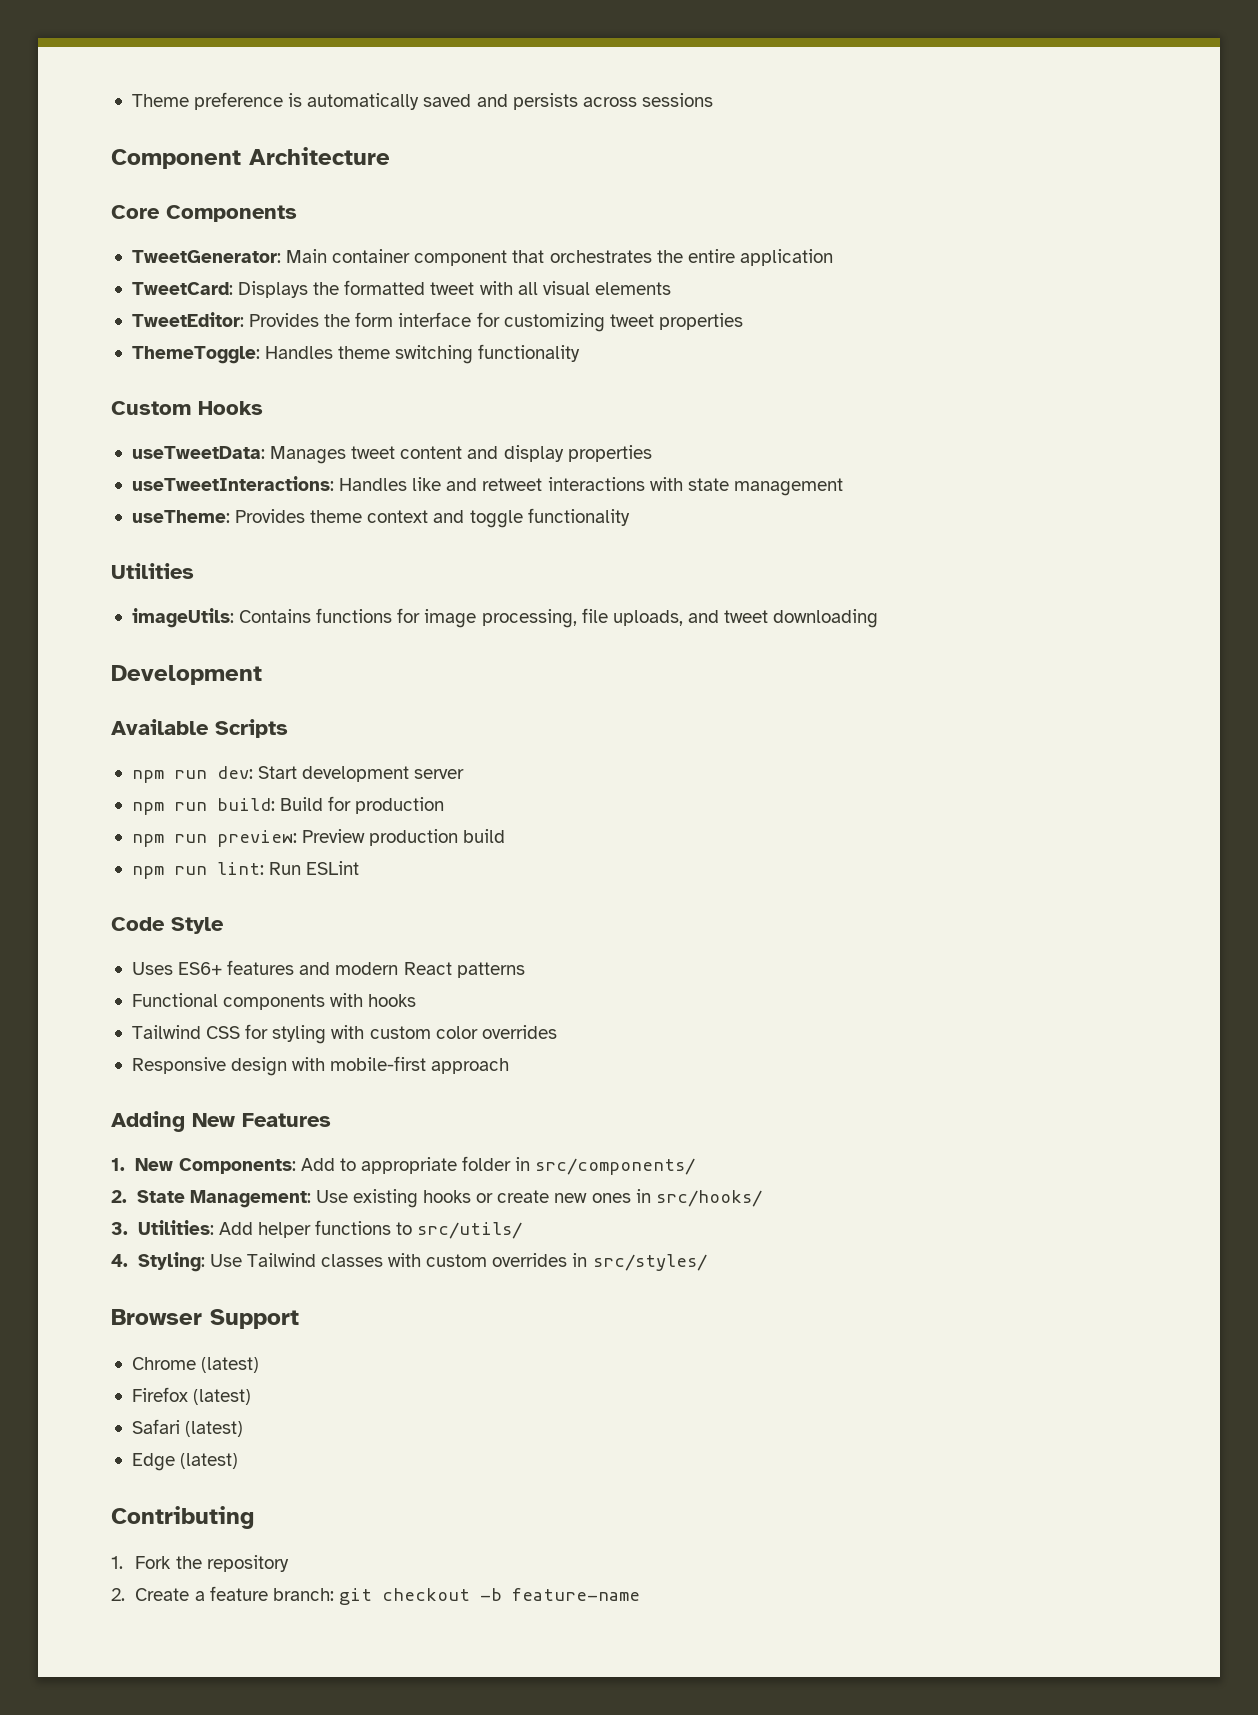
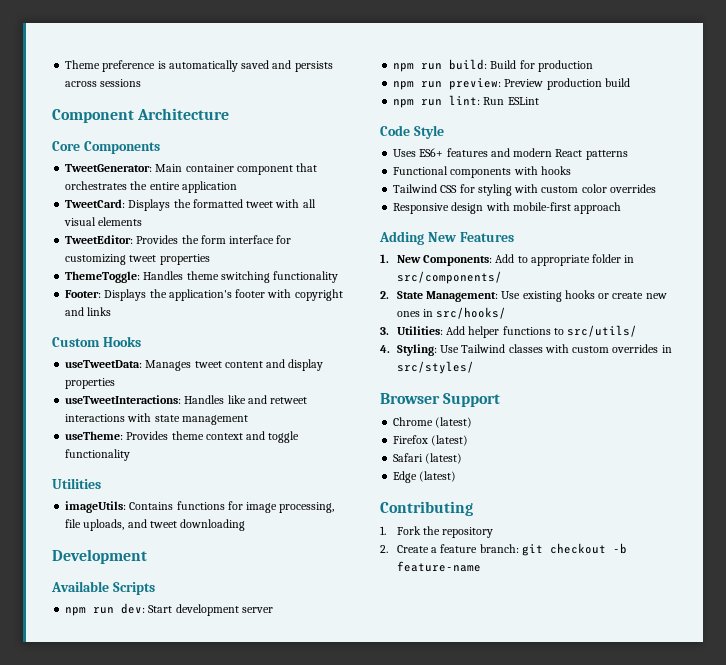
+ Footer: Displays the application's footer with copyright and links

